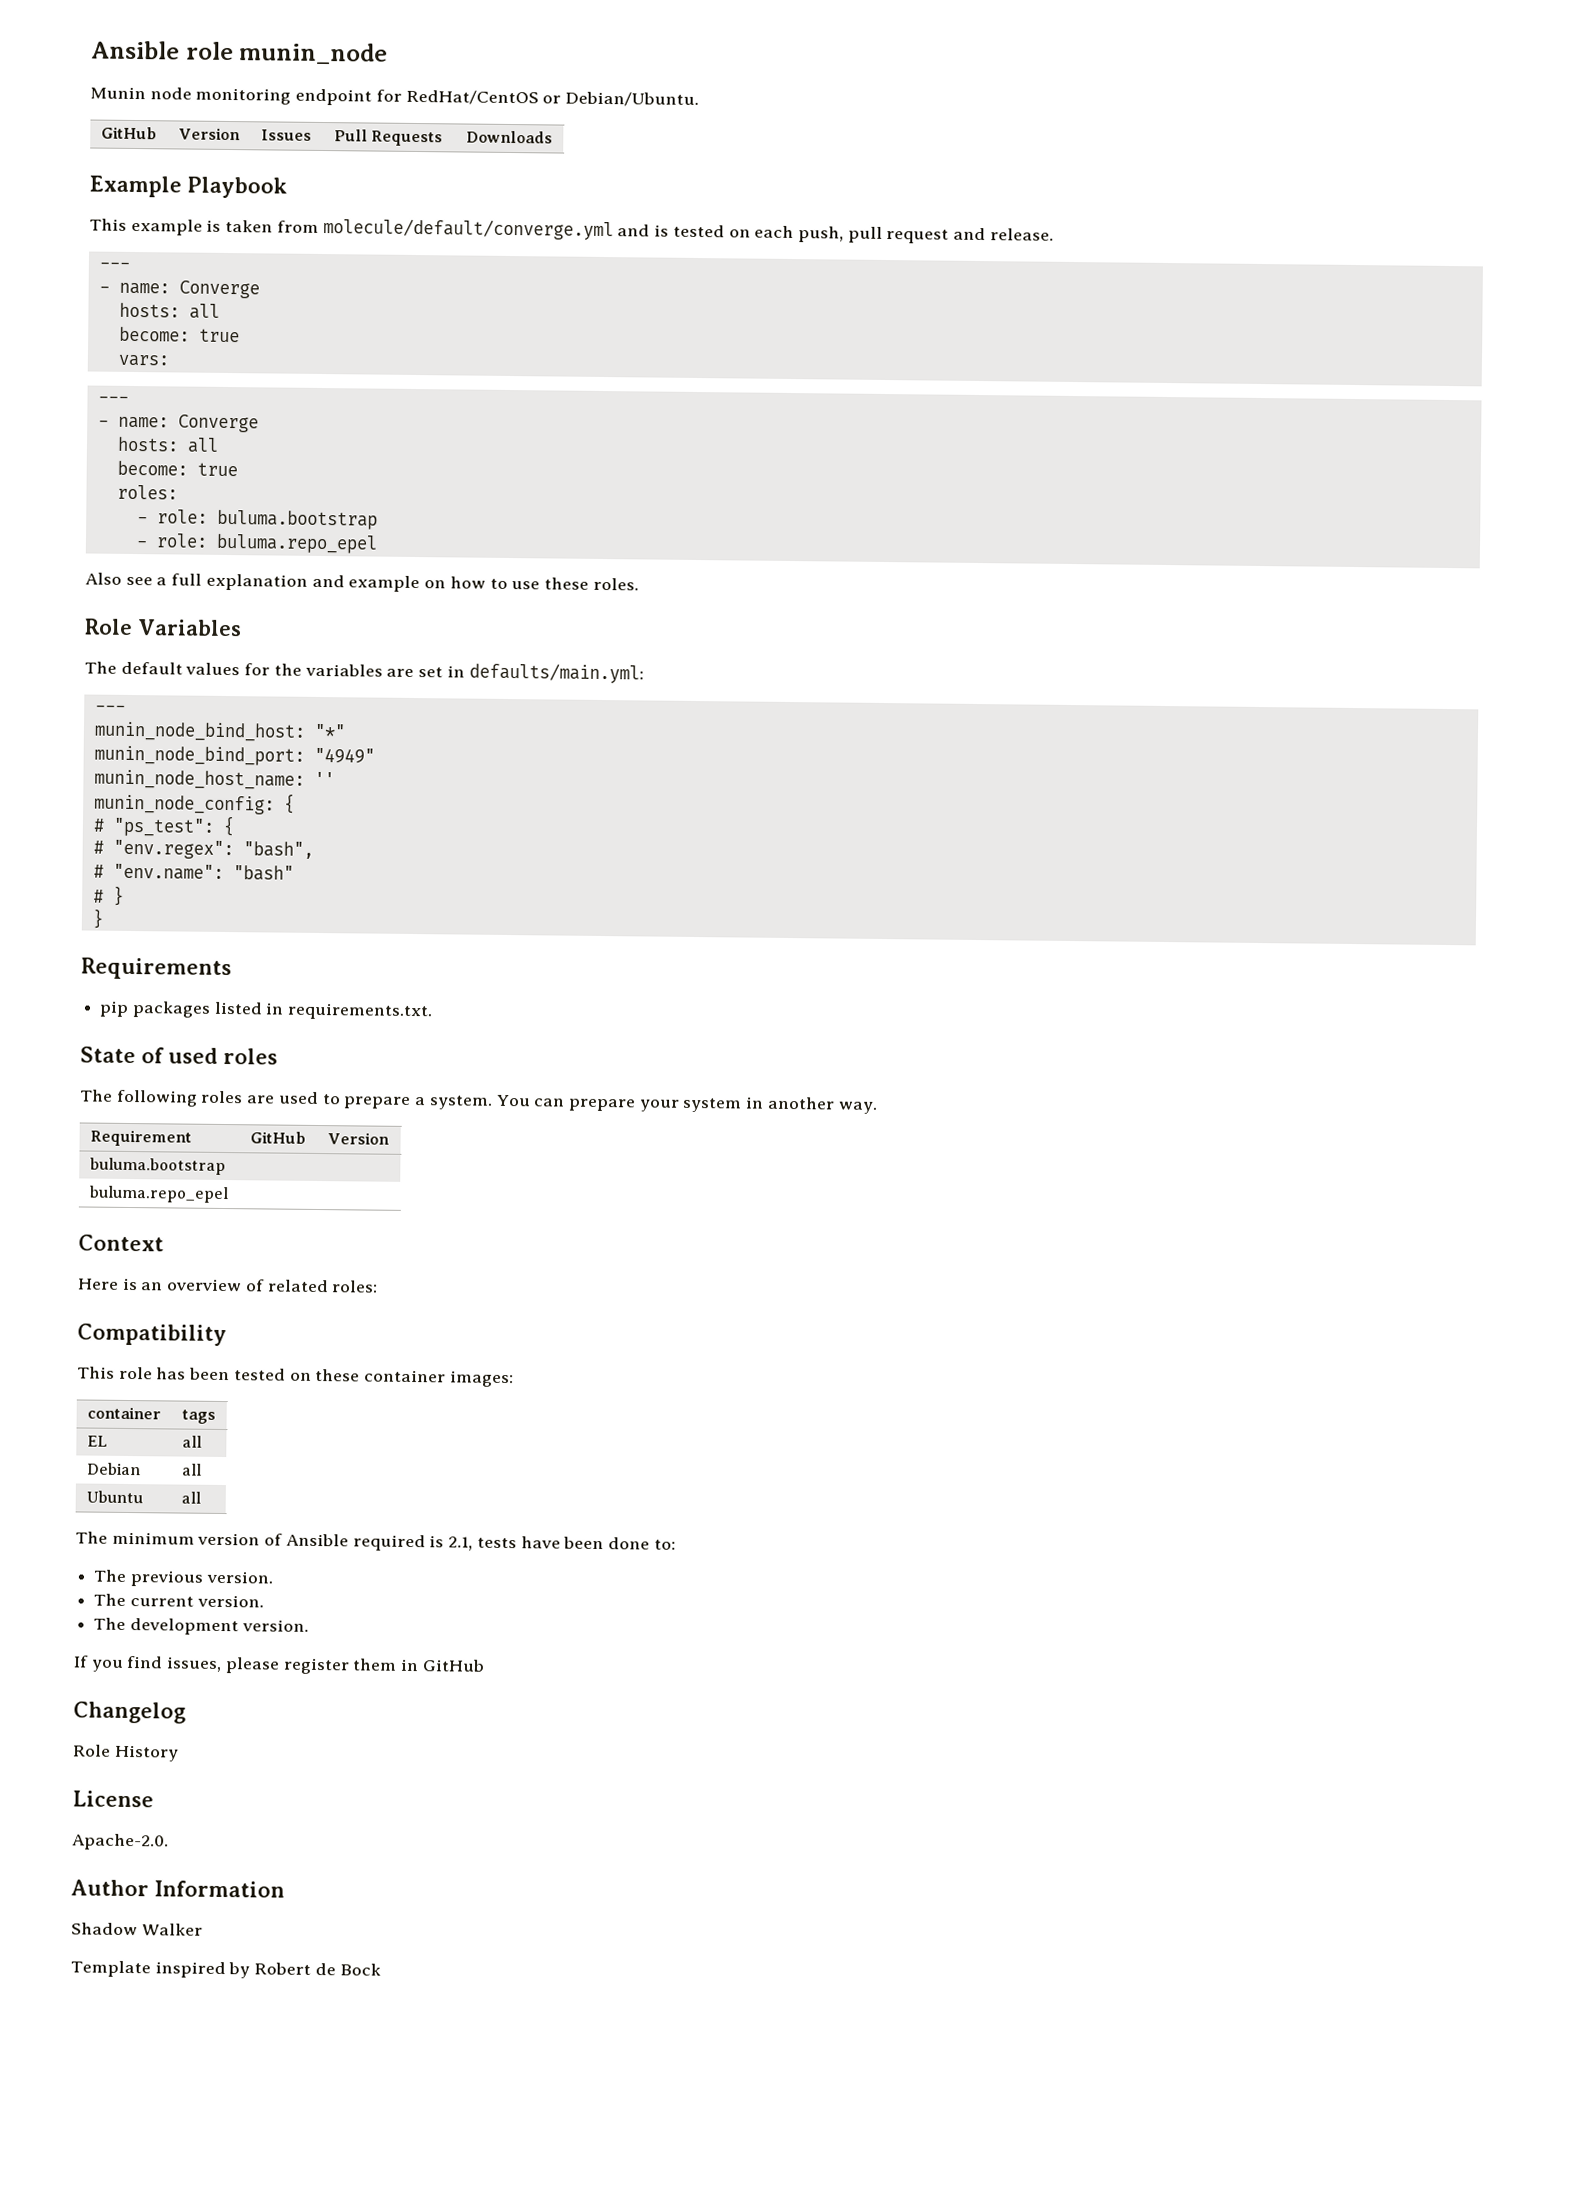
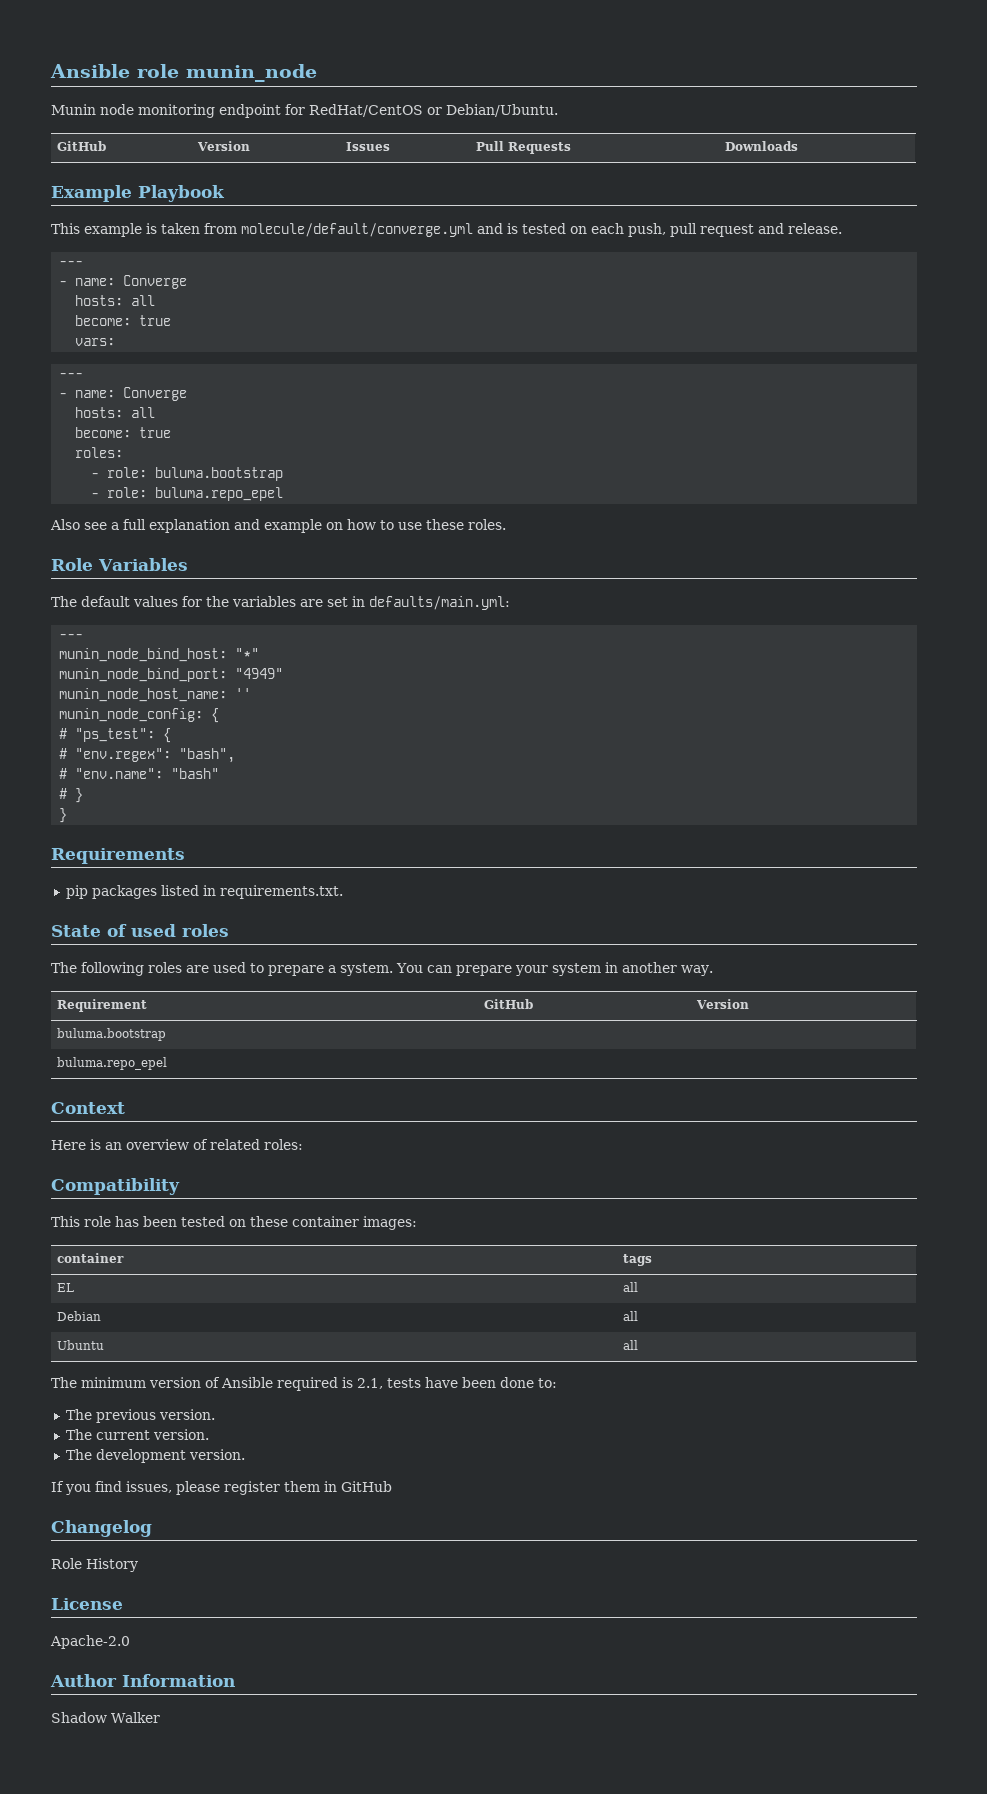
- Apache-2.0.
+ Apache-2.0
- Template inspired by Robert de Bock

